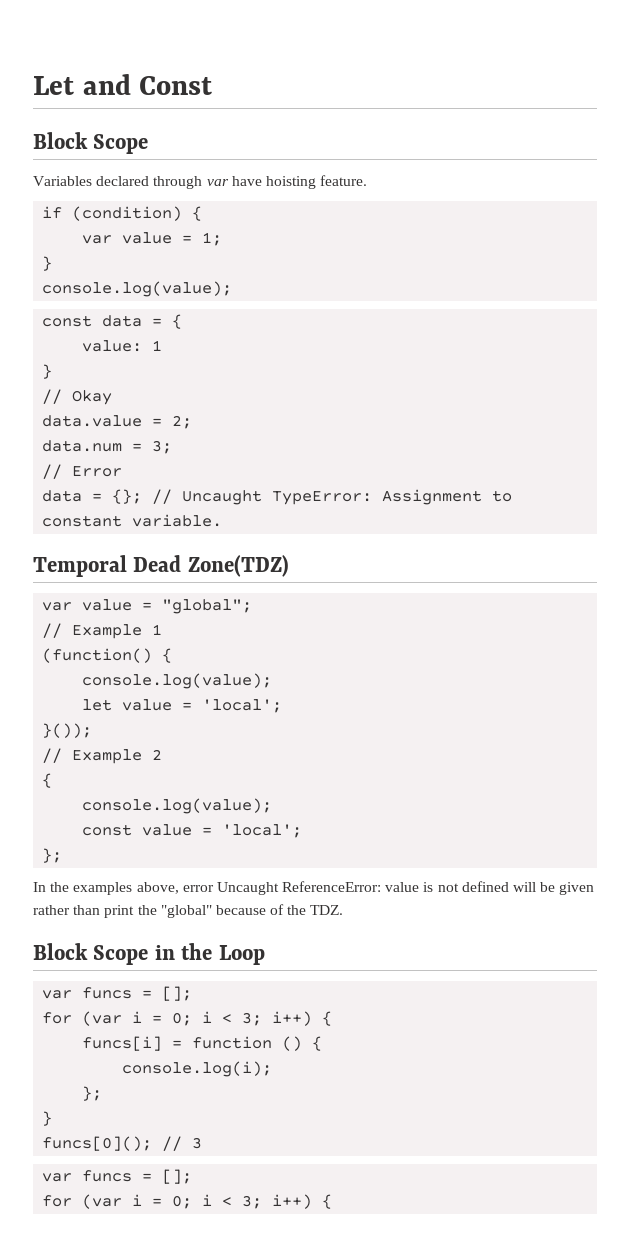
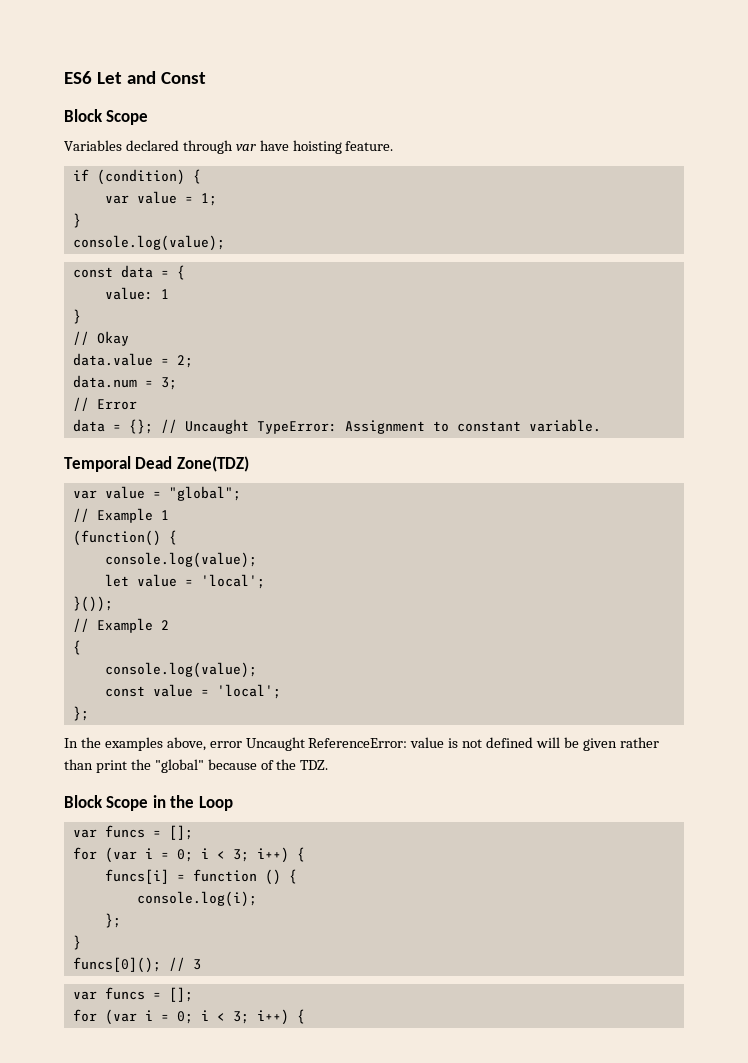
- Let and Const
+ ES6 Let and Const

